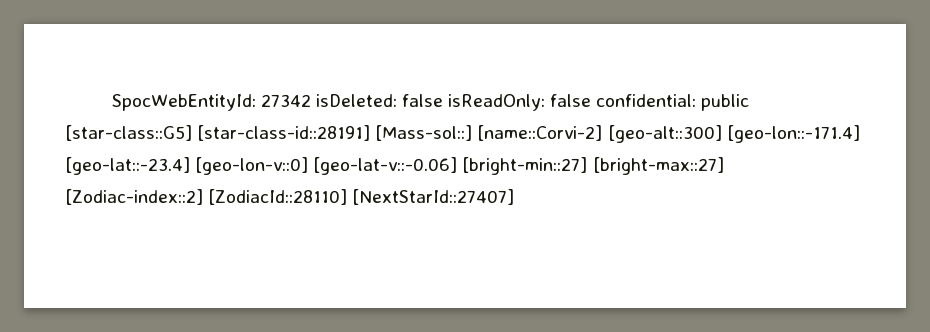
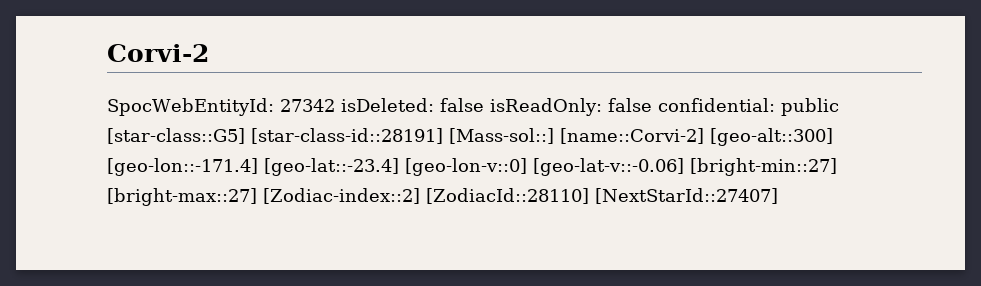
+ Corvi-2

